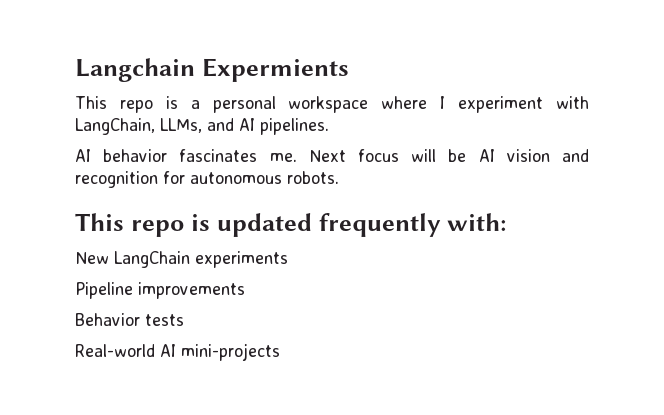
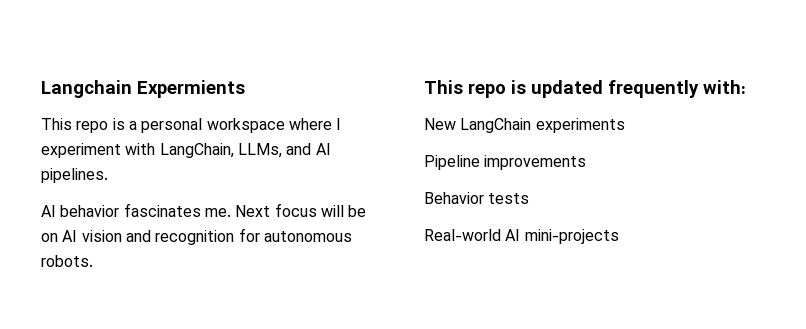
- Next focus will be AI vision and recognition for autonomous robots.
+ Next focus will be on AI vision and recognition for autonomous robots.

